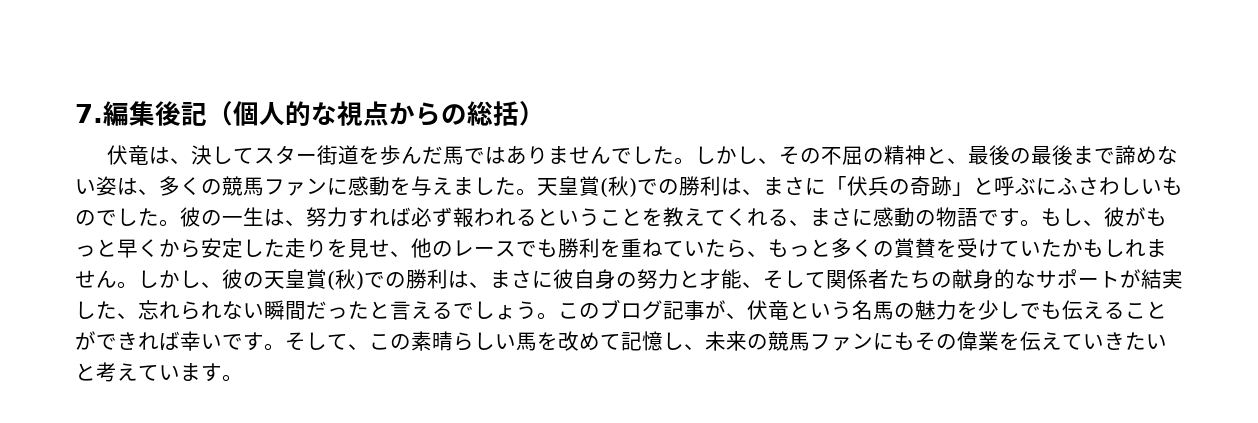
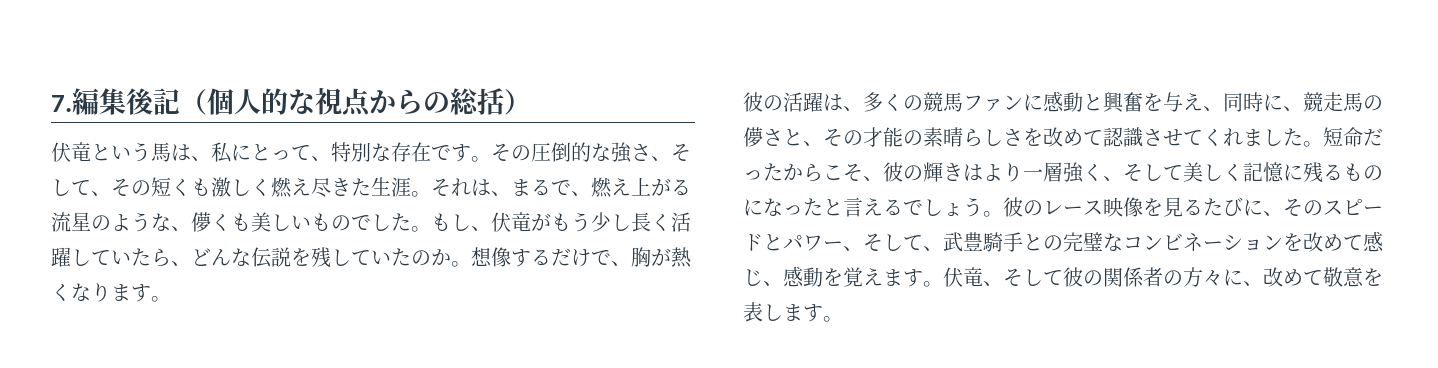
- 伏竜は、決してスター街道を歩んだ馬ではありませんでした。しかし、その不屈の精神と、最後の最後まで諦めない姿は、多くの競馬ファンに感動を与えました。天皇賞(秋)での勝利は、まさに「伏兵の奇跡」と呼ぶにふさわしいものでした。彼の一生は、努力すれば必ず報われるということを教えてくれる、まさに感動の物語です。もし、彼がもっと早くから安定した走りを見せ、他のレースでも勝利を重ねていたら、もっと多くの賞賛を受けていたかもしれません。しかし、彼の天皇賞(秋)での勝利は、まさに彼自身の努力と才能、そして関係者たちの献身的なサポートが結実した、忘れられない瞬間だったと言えるでしょう。
+ 伏竜という馬は、私にとって、特別な存在です。その圧倒的な強さ、そして、その短くも激しく燃え尽きた生涯。それは、まるで、燃え上がる流星のような、儚くも美しいものでした。もし、伏竜がもう少し長く活躍していたら、どんな伝説を残していたのか。想像するだけで、胸が熱くなります。
+ 彼の活躍は、多くの競馬ファンに感動と興奮を与え、同時に、競走馬の儚さと、その才能の素晴らしさを改めて認識させてくれました。短命だったからこそ、彼の輝きはより一層強く、そして美しく記憶に残るものになったと言えるでしょう。
- このブログ記事が、伏竜という名馬の魅力を少しでも伝えることができれば幸いです。そして、この素晴らしい馬を改めて記憶し、未来の競馬ファンにもその偉業を伝えていきたいと考えています。
+ 彼のレース映像を見るたびに、そのスピードとパワー、そして、武豊騎手との完璧なコンビネーションを改めて感じ、感動を覚えます。伏竜、そして彼の関係者の方々に、改めて敬意を表します。

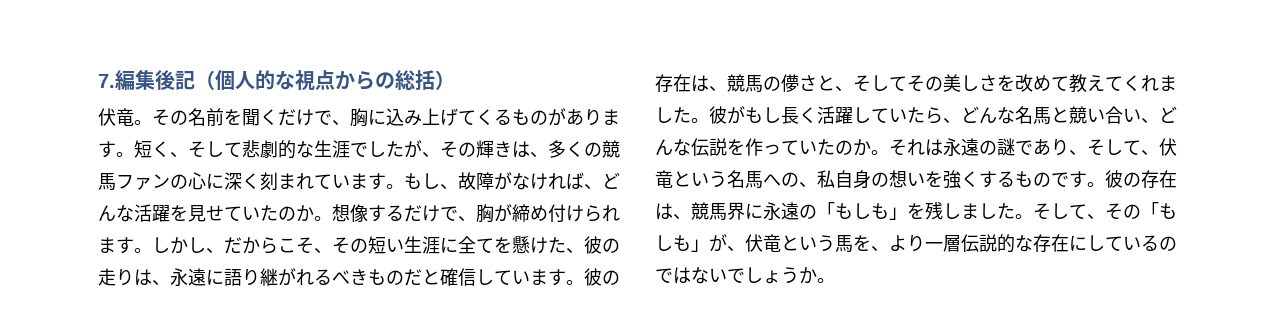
- 伏竜という馬は、私にとって、特別な存在です。その圧倒的な強さ、そして、その短くも激しく燃え尽きた生涯。それは、まるで、燃え上がる流星のような、儚くも美しいものでした。もし、伏竜がもう少し長く活躍していたら、どんな伝説を残していたのか。
+ 伏竜。その名前を聞くだけで、胸に込み上げてくるものがあります。短く、そして悲劇的な生涯でしたが、その輝きは、多くの競馬ファンの心に深く刻まれています。もし、故障がなければ、どんな活躍を見せていたのか。
- 想像するだけで、胸が熱くなります。
- 彼の活躍は、多くの競馬ファンに感動と興奮を与え、同時に、競走馬の儚さと、その才能の素晴らしさを改めて認識させてくれました。
+ 想像するだけで、胸が締め付けられます。しかし、だからこそ、その短い生涯に全てを懸けた、彼の走りは、永遠に語り継がれるべきものだと確信しています。彼の存在は、競馬の儚さと、そしてその美しさを改めて教えてくれました。
- 短命だったからこそ、彼の輝きはより一層強く、そして美しく記憶に残るものになったと言えるでしょう。彼のレース映像を見るたびに、そのスピードとパワー、そして、武豊騎手との完璧なコンビネーションを改めて感じ、感動を覚えます。伏竜、そして彼の関係者の方々に、改めて敬意を表します。
+ 彼がもし長く活躍していたら、どんな名馬と競い合い、どんな伝説を作っていたのか。それは永遠の謎であり、そして、伏竜という名馬への、私自身の想いを強くするものです。彼の存在は、競馬界に永遠の「もしも」を残しました。そして、その「もしも」が、伏竜という馬を、より一層伝説的な存在にしているのではないでしょうか。

